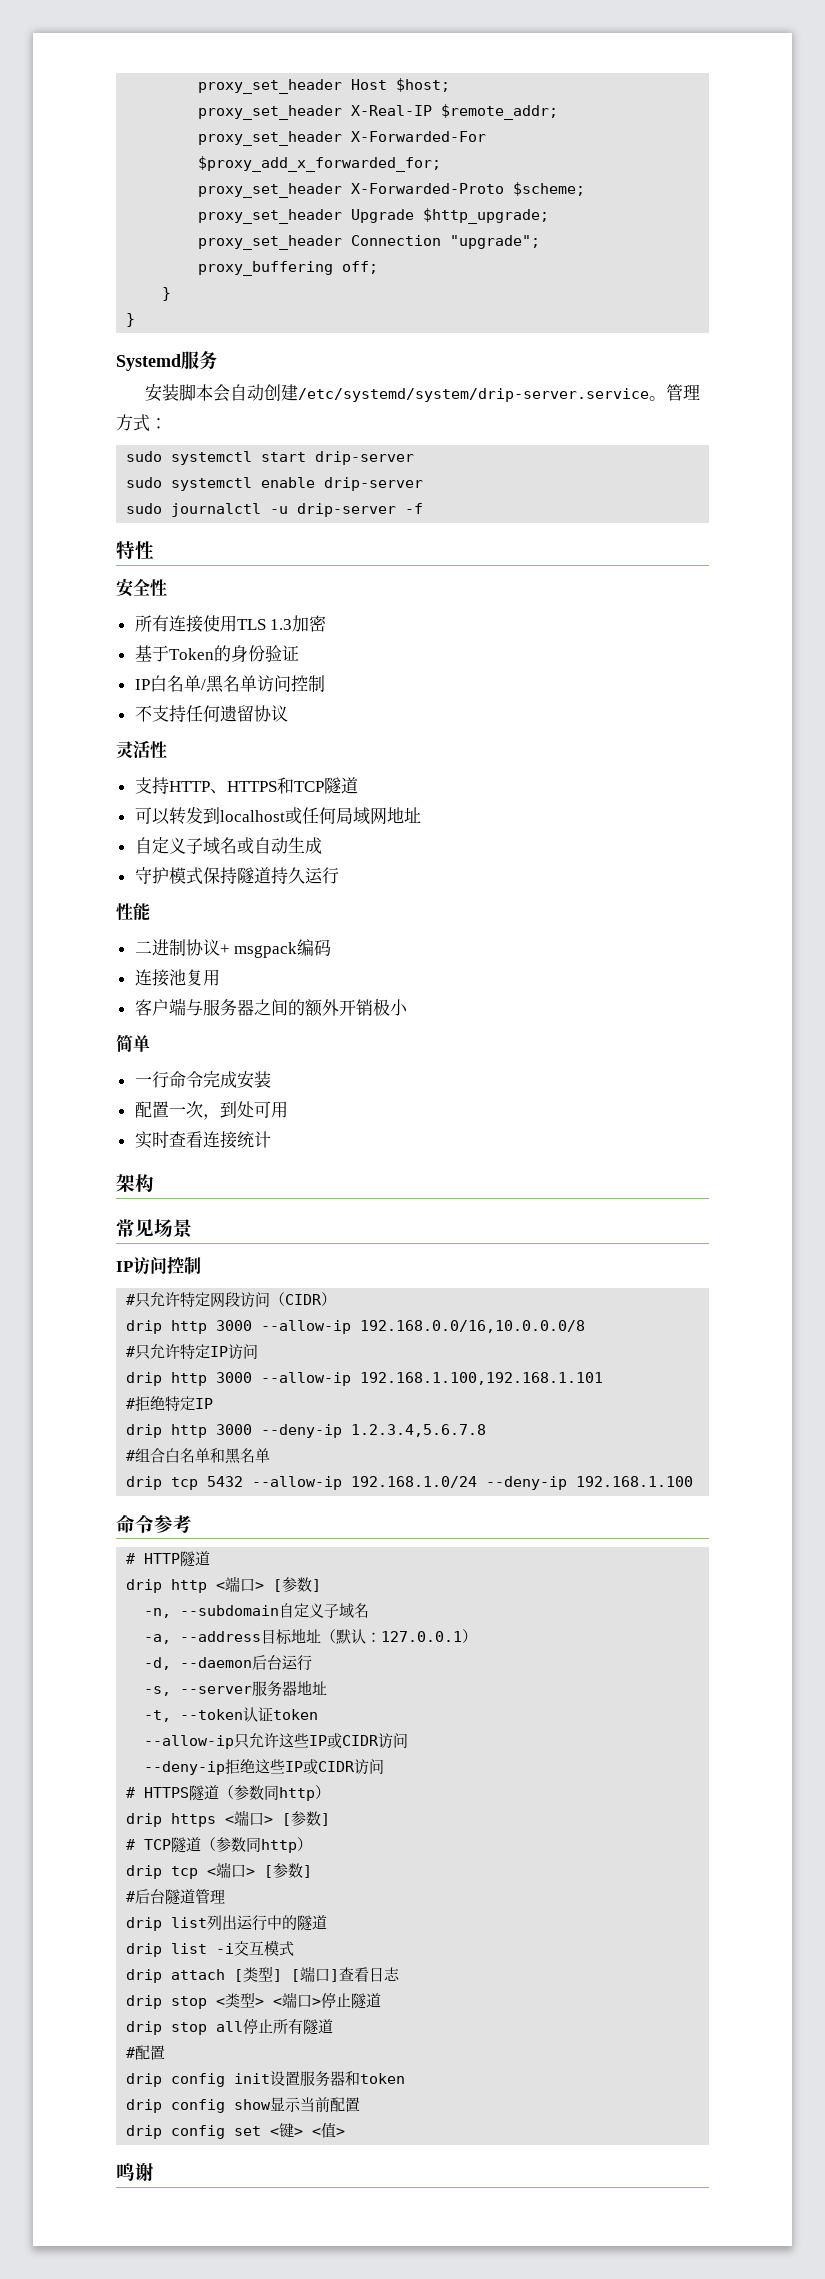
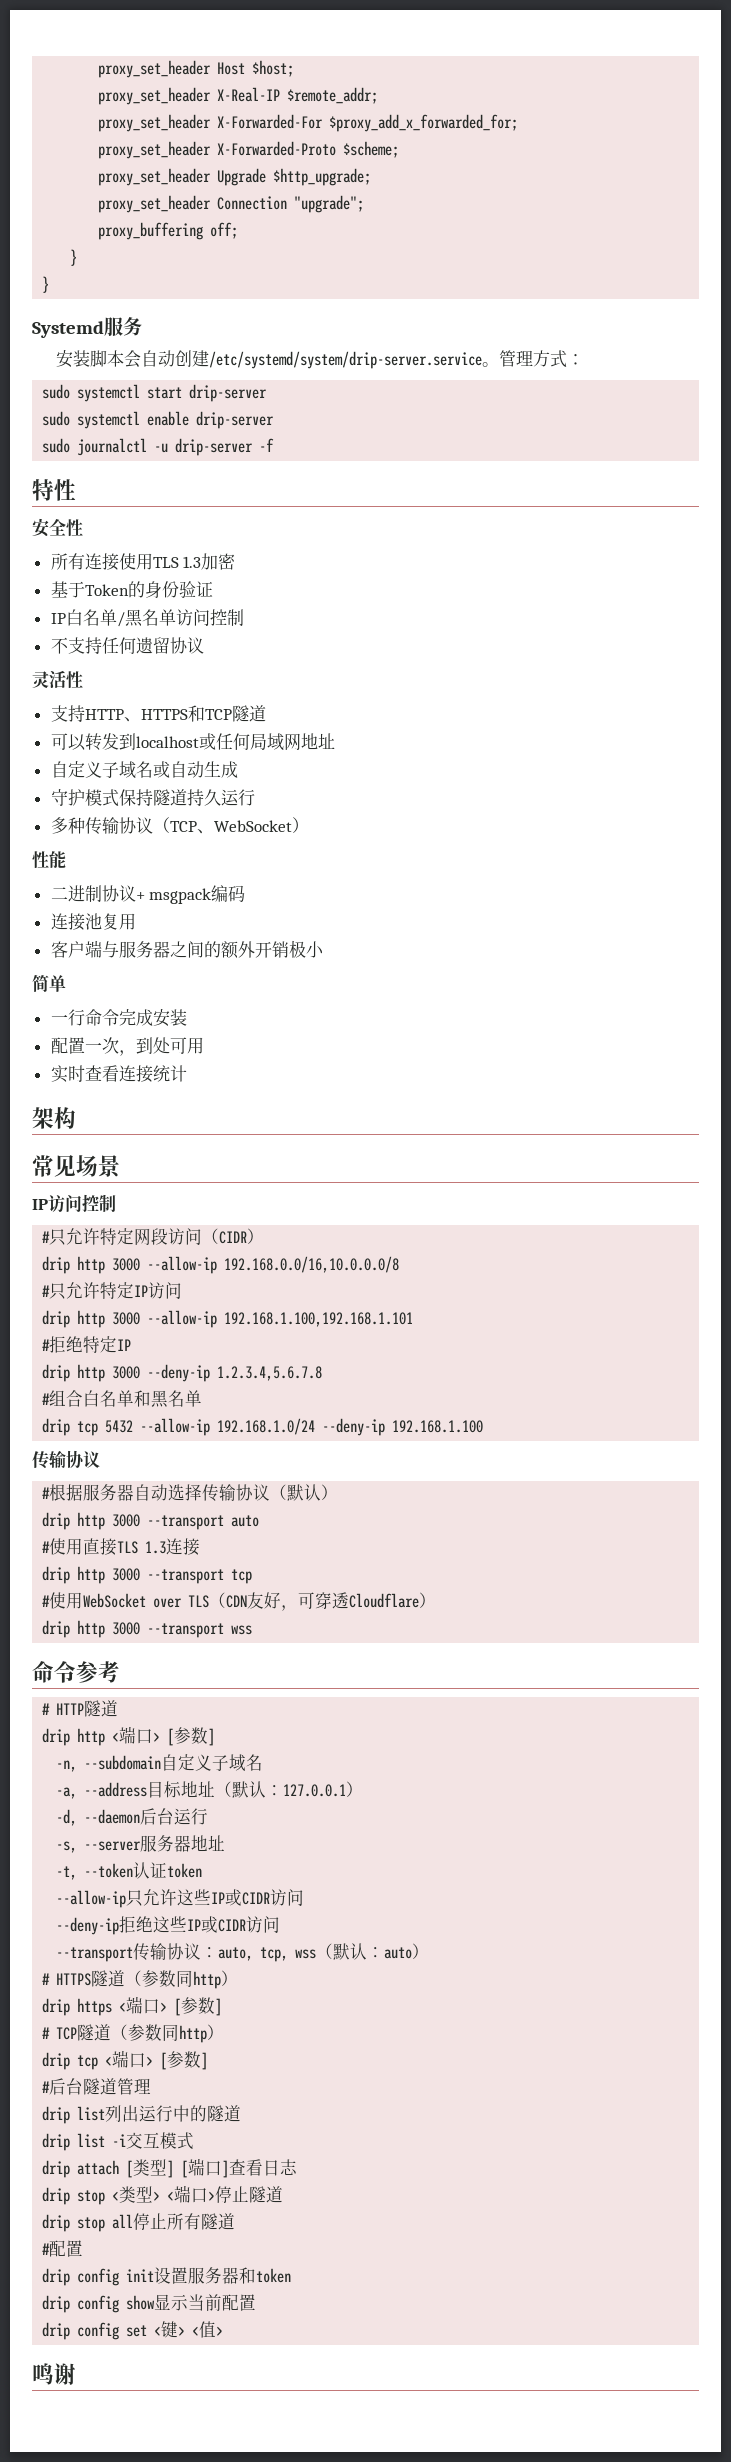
+ 多种传输协议（TCP、WebSocket）
  drip tcp 5432 --allow-ip 192.168.1.0/24 --deny-ip 192.168.1.100
+ 传输协议
+ #根据服务器自动选择传输协议（默认）
+ drip http 3000 --transport auto
+ #使用直接TLS 1.3连接
+ drip http 3000 --transport tcp
+ #使用WebSocket over TLS（CDN友好，可穿透Cloudflare）
+ drip http 3000 --transport wss
+ --transport传输协议：auto, tcp, wss（默认：auto）

